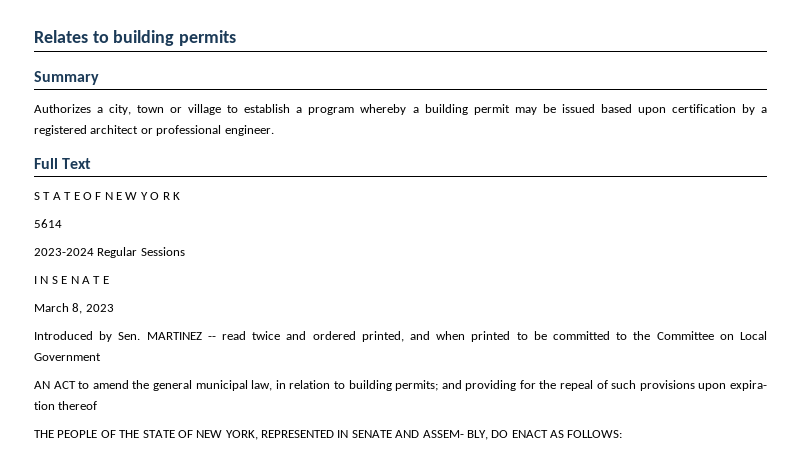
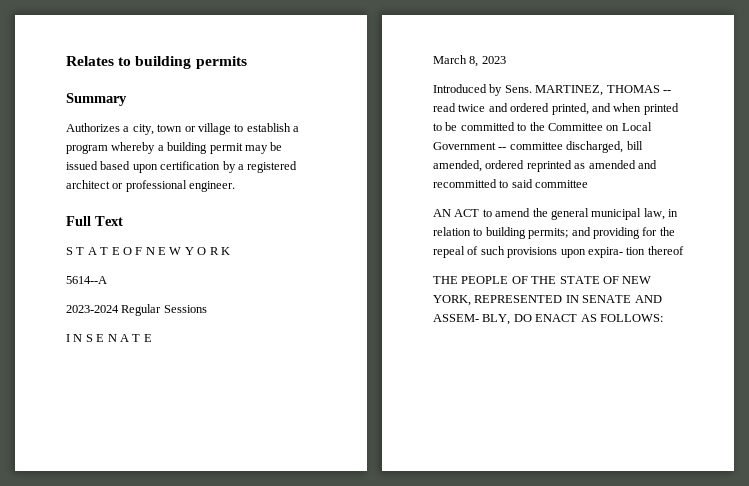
- 5614
+ 5614--A
- Introduced by Sen. MARTINEZ -- read twice and ordered printed, and when printed to be committed to the Committee on Local Government
+ Introduced by Sens. MARTINEZ, THOMAS -- read twice and ordered printed, and when printed to be committed to the Committee on Local Government -- committee discharged, bill amended, ordered reprinted as amended and recommitted to said committee

